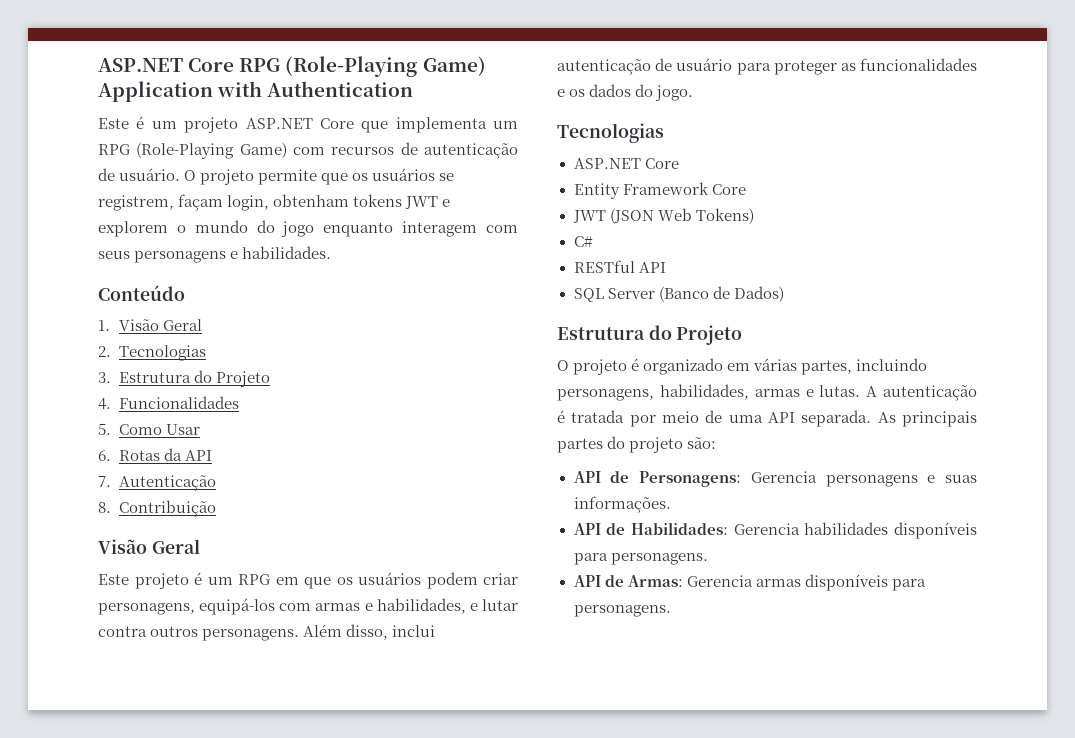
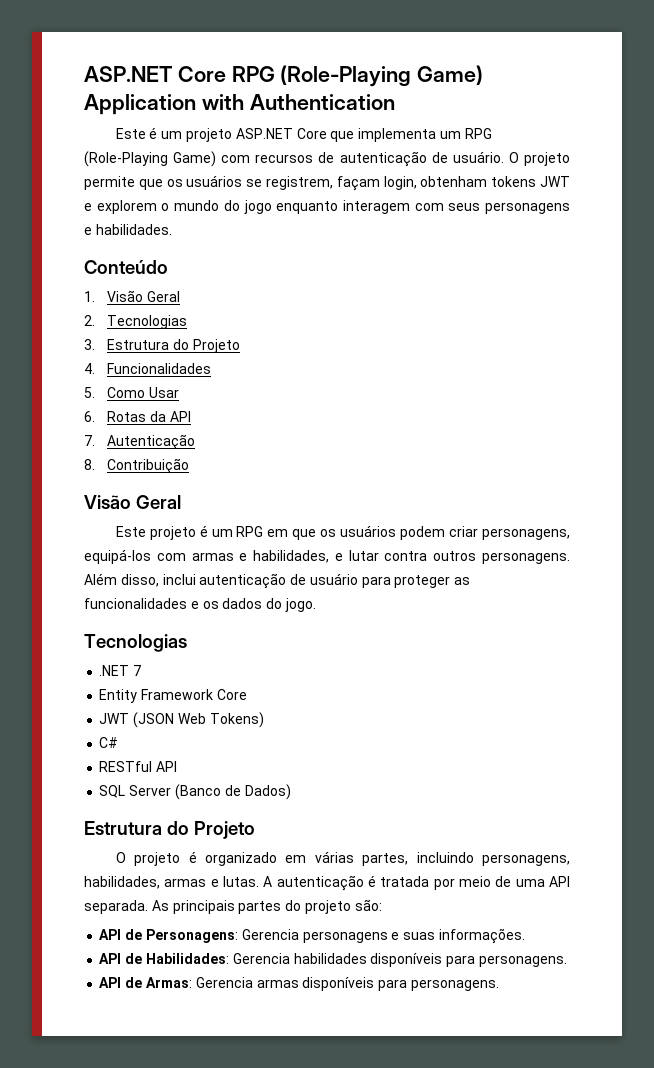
  Além disso, inclui autenticação de usuário para proteger as funcionalidades e os dados do jogo.
  Tecnologias
- ASP.NET Core
+ .NET 7

